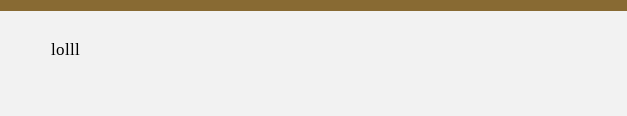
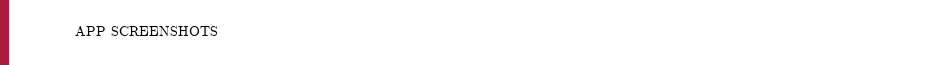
- lolll
+ APP SCREENSHOTS

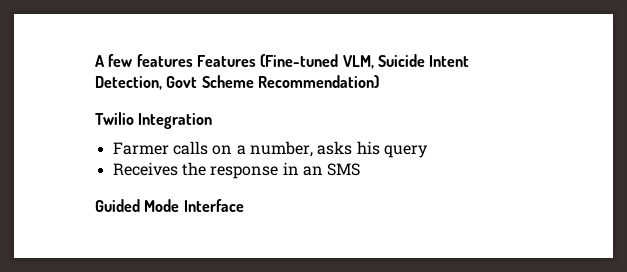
- APP SCREENSHOTS
+ A few features Features (Fine-tuned VLM, Suicide Intent Detection, Govt Scheme Recommendation)
+ Twilio Integration
+ Farmer calls on a number, asks his query
+ Receives the response in an SMS
+ Guided Mode Interface

